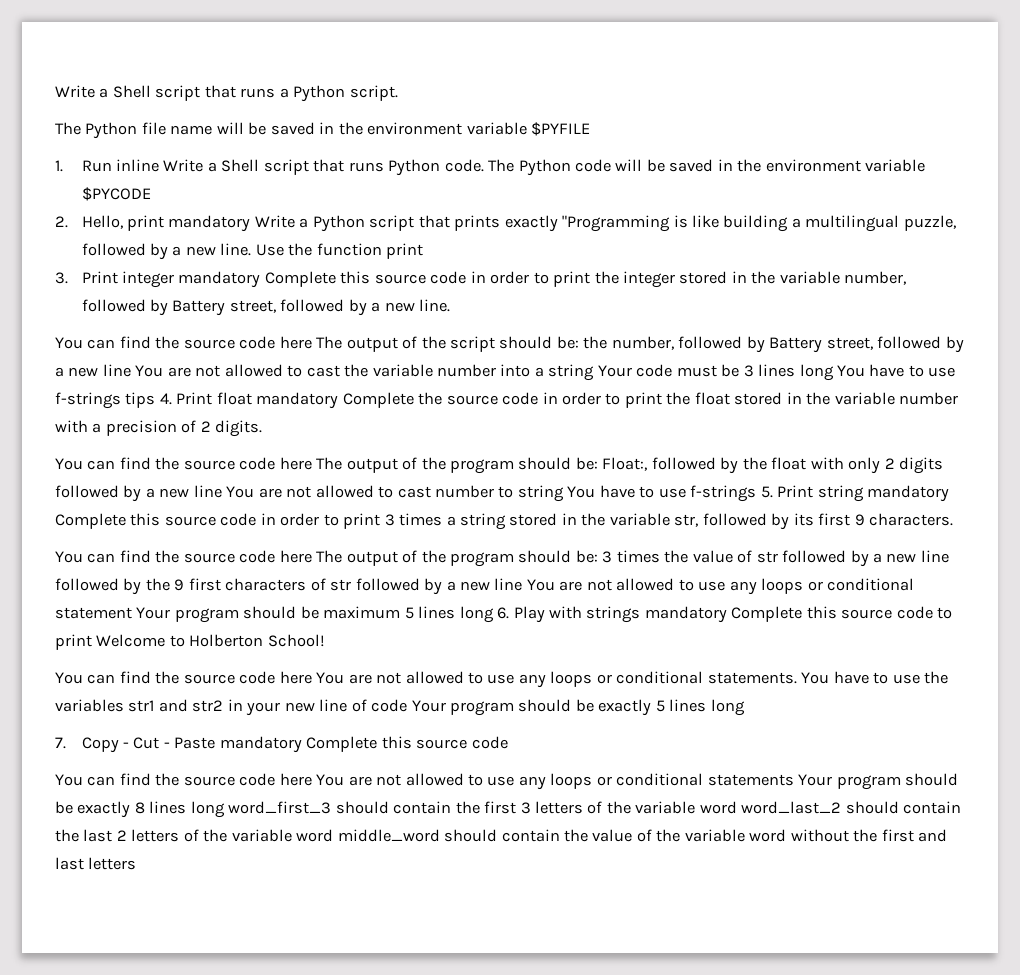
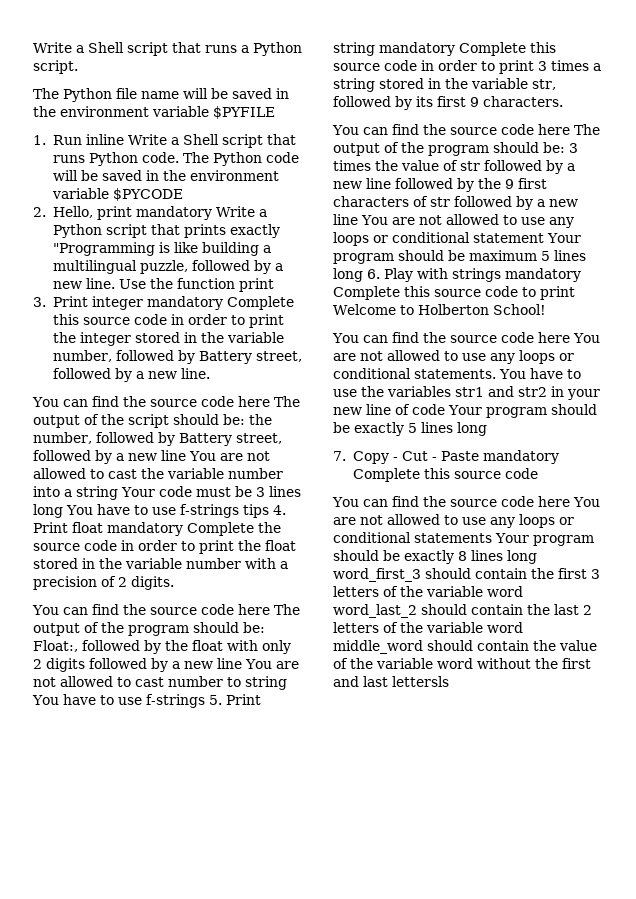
- You can find the source code here You are not allowed to use any loops or conditional statements Your program should be exactly 8 lines long word_first_3 should contain the first 3 letters of the variable word word_last_2 should contain the last 2 letters of the variable word middle_word should contain the value of the variable word without the first and last letters
+ You can find the source code here You are not allowed to use any loops or conditional statements Your program should be exactly 8 lines long word_first_3 should contain the first 3 letters of the variable word word_last_2 should contain the last 2 letters of the variable word middle_word should contain the value of the variable word without the first and last lettersls

